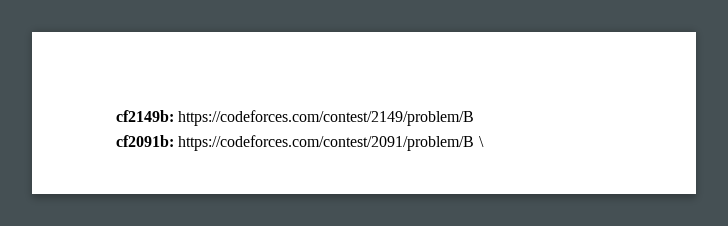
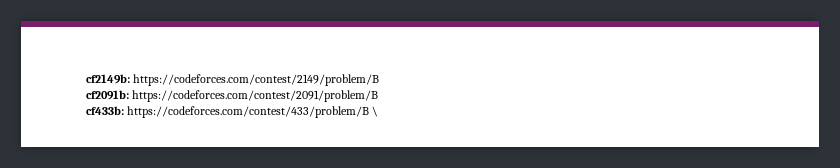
- cf2091b: https://codeforces.com/contest/2091/problem/B \
+ cf2091b: https://codeforces.com/contest/2091/problem/B
+ cf433b: https://codeforces.com/contest/433/problem/B \

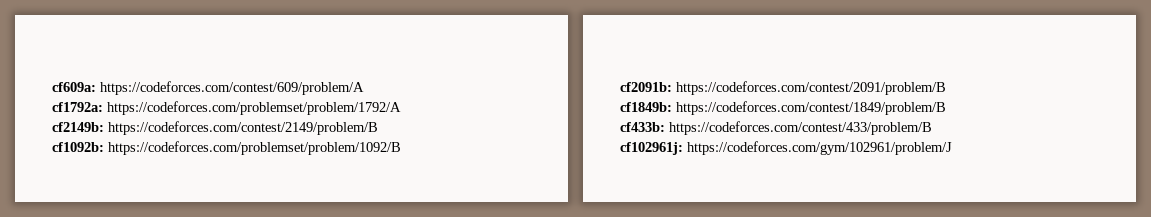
+ cf609a: https://codeforces.com/contest/609/problem/A
+ cf1792a: https://codeforces.com/problemset/problem/1792/A
+ cf1092b: https://codeforces.com/problemset/problem/1092/B
+ cf1849b: https://codeforces.com/contest/1849/problem/B
- cf433b: https://codeforces.com/contest/433/problem/B \
+ cf433b: https://codeforces.com/contest/433/problem/B
+ cf102961j: https://codeforces.com/gym/102961/problem/J

